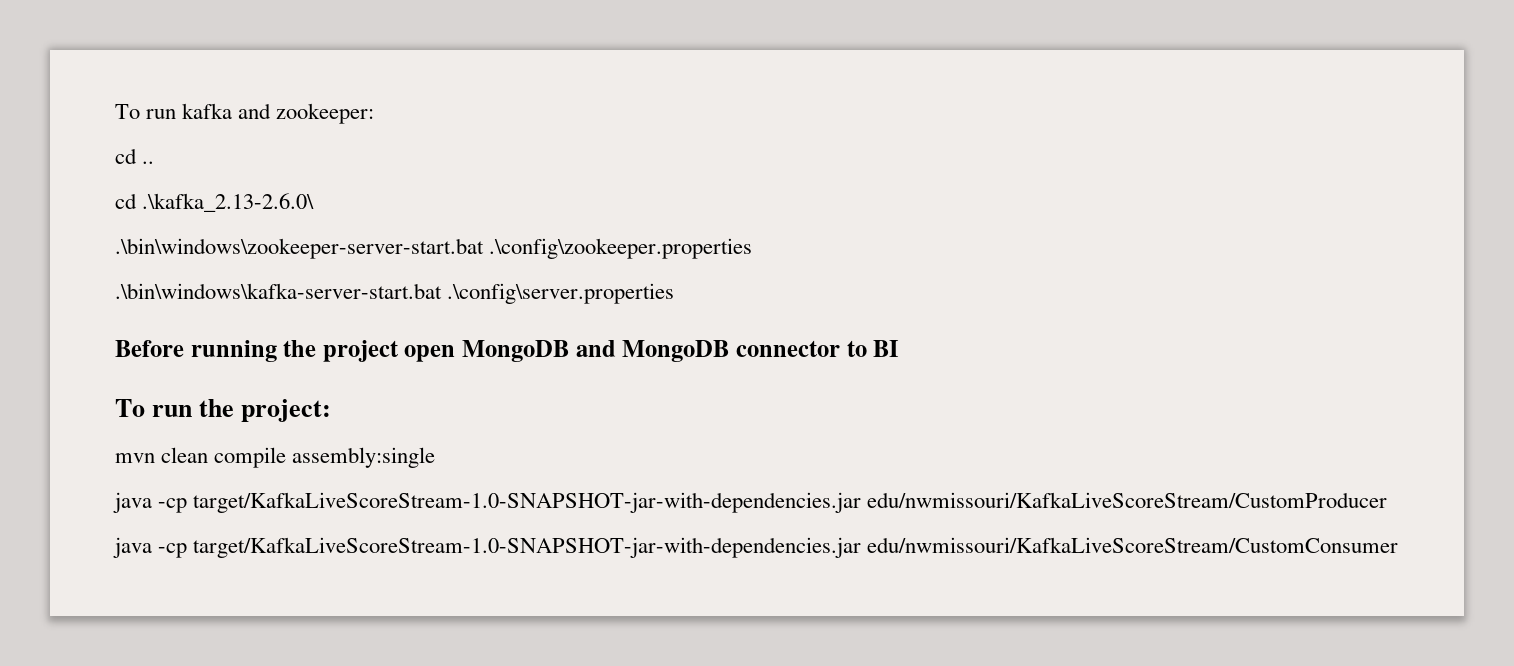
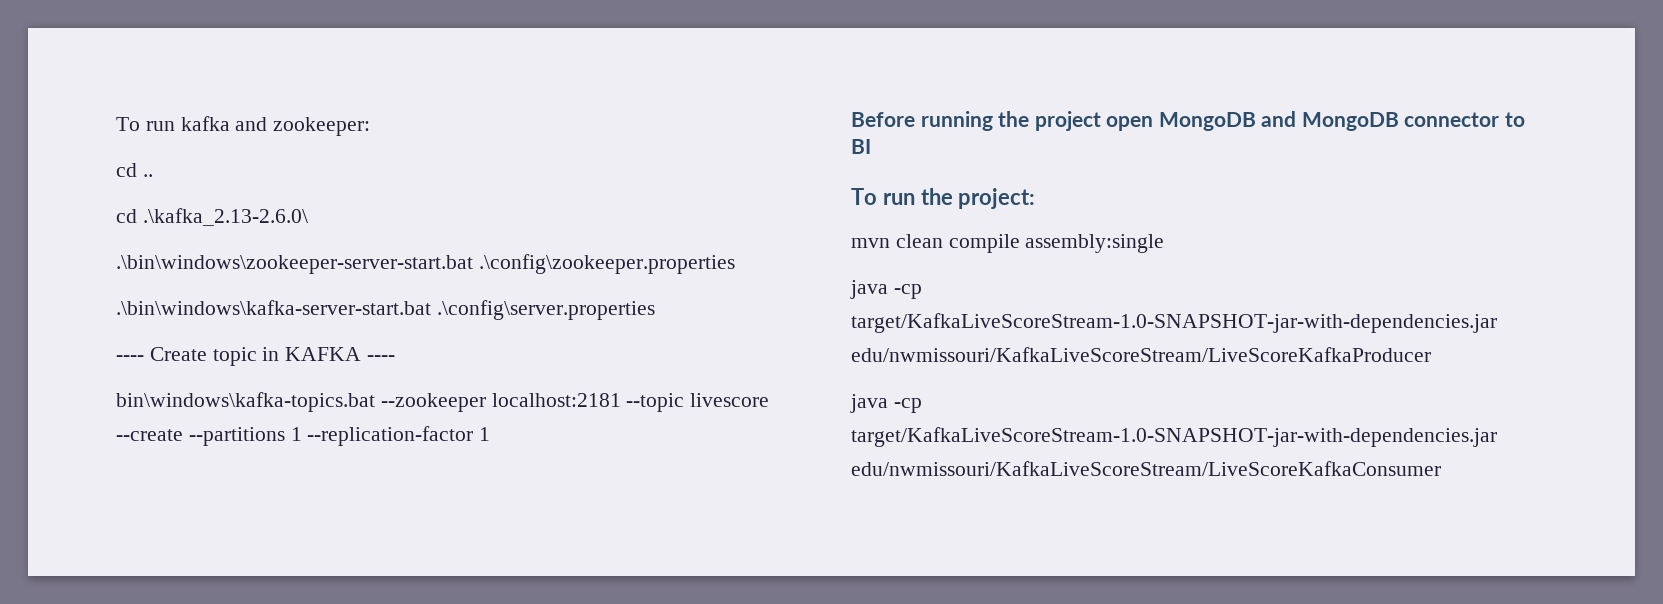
+ ---- Create topic in KAFKA ----
+ bin\windows\kafka-topics.bat --zookeeper localhost:2181 --topic livescore --create --partitions 1 --replication-factor 1
- java -cp target/KafkaLiveScoreStream-1.0-SNAPSHOT-jar-with-dependencies.jar edu/nwmissouri/KafkaLiveScoreStream/CustomProducer
- java -cp target/KafkaLiveScoreStream-1.0-SNAPSHOT-jar-with-dependencies.jar edu/nwmissouri/KafkaLiveScoreStream/CustomConsumer
+ java -cp target/KafkaLiveScoreStream-1.0-SNAPSHOT-jar-with-dependencies.jar edu/nwmissouri/KafkaLiveScoreStream/LiveScoreKafkaProducer
+ java -cp target/KafkaLiveScoreStream-1.0-SNAPSHOT-jar-with-dependencies.jar edu/nwmissouri/KafkaLiveScoreStream/LiveScoreKafkaConsumer

